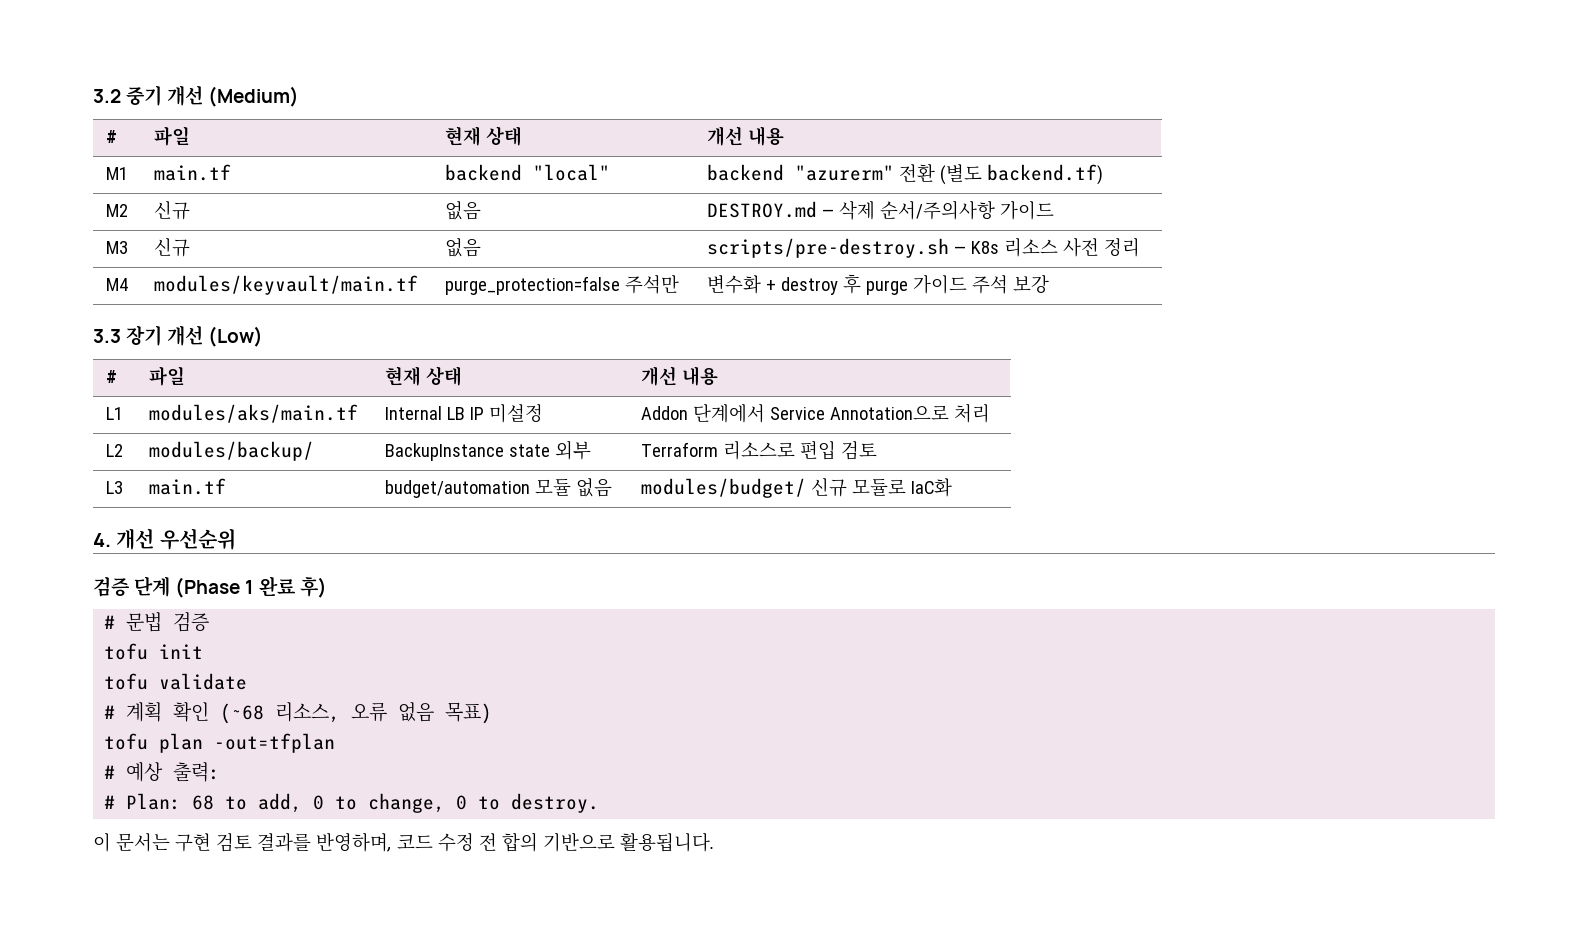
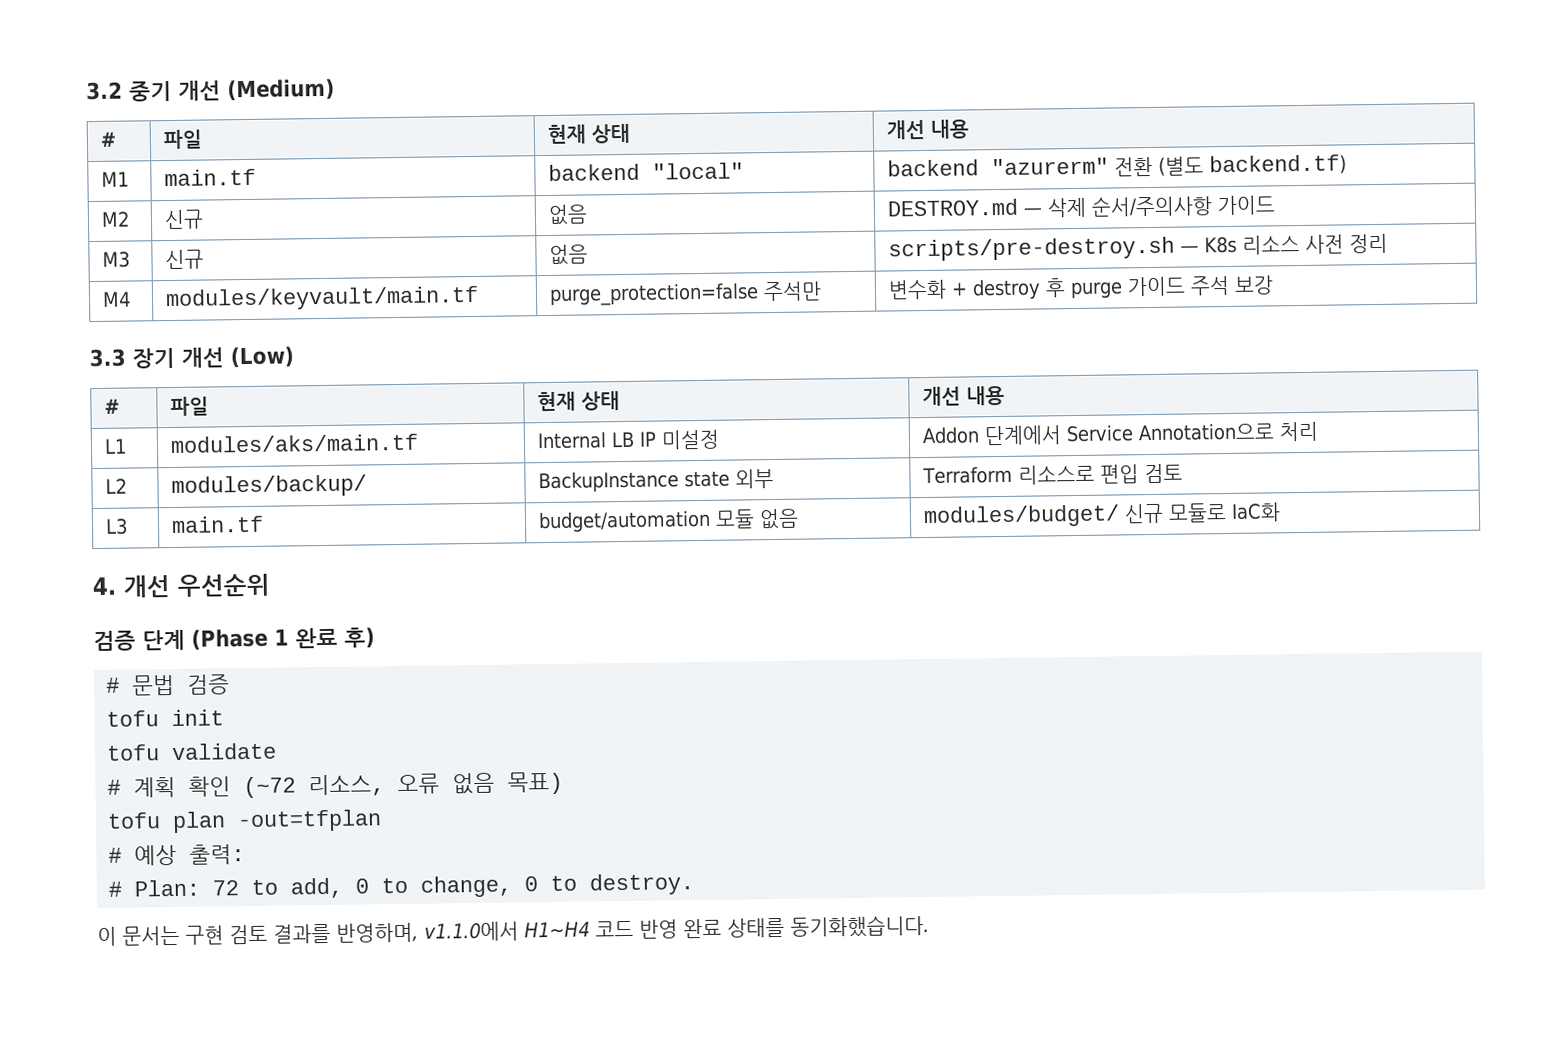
- # 계획 확인 (~68 리소스, 오류 없음 목표)
+ # 계획 확인 (~72 리소스, 오류 없음 목표)
- # Plan: 68 to add, 0 to change, 0 to destroy.
+ # Plan: 72 to add, 0 to change, 0 to destroy.
- 이 문서는 구현 검토 결과를 반영하며, 코드 수정 전 합의 기반으로 활용됩니다.
+ 이 문서는 구현 검토 결과를 반영하며, v1.1.0에서 H1~H4 코드 반영 완료 상태를 동기화했습니다.

